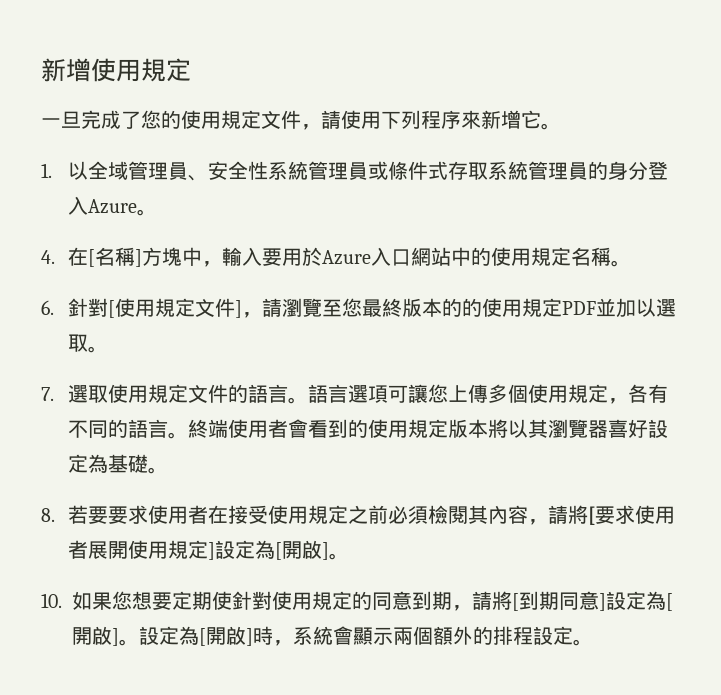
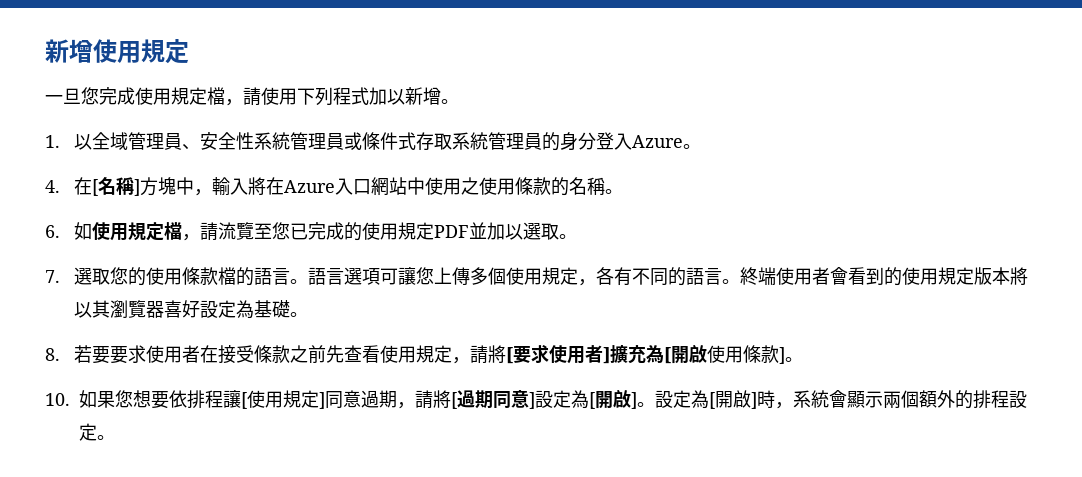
- 一旦完成了您的使用規定文件，請使用下列程序來新增它。
+ 一旦您完成使用規定檔，請使用下列程式加以新增。
- 4.在[名稱]方塊中，輸入要用於Azure入口網站中的使用規定名稱。
+ 4.在[名稱]方塊中，輸入將在Azure入口網站中使用之使用條款的名稱。
- 6.針對[使用規定文件]，請瀏覽至您最終版本的的使用規定PDF並加以選取。
+ 6.如使用規定檔，請流覽至您已完成的使用規定PDF並加以選取。
- 7.選取使用規定文件的語言。
+ 7.選取您的使用條款檔的語言。
- 8.若要要求使用者在接受使用規定之前必須檢閱其內容，請將[要求使用者展開使用規定]設定為[開啟]。
+ 8.若要要求使用者在接受條款之前先查看使用規定，請將[要求使用者]擴充為[開啟使用條款]。
- 10.如果您想要定期使針對使用規定的同意到期，請將[到期同意]設定為[開啟]。
+ 10.如果您想要依排程讓[使用規定]同意過期，請將[過期同意]設定為[開啟]。

